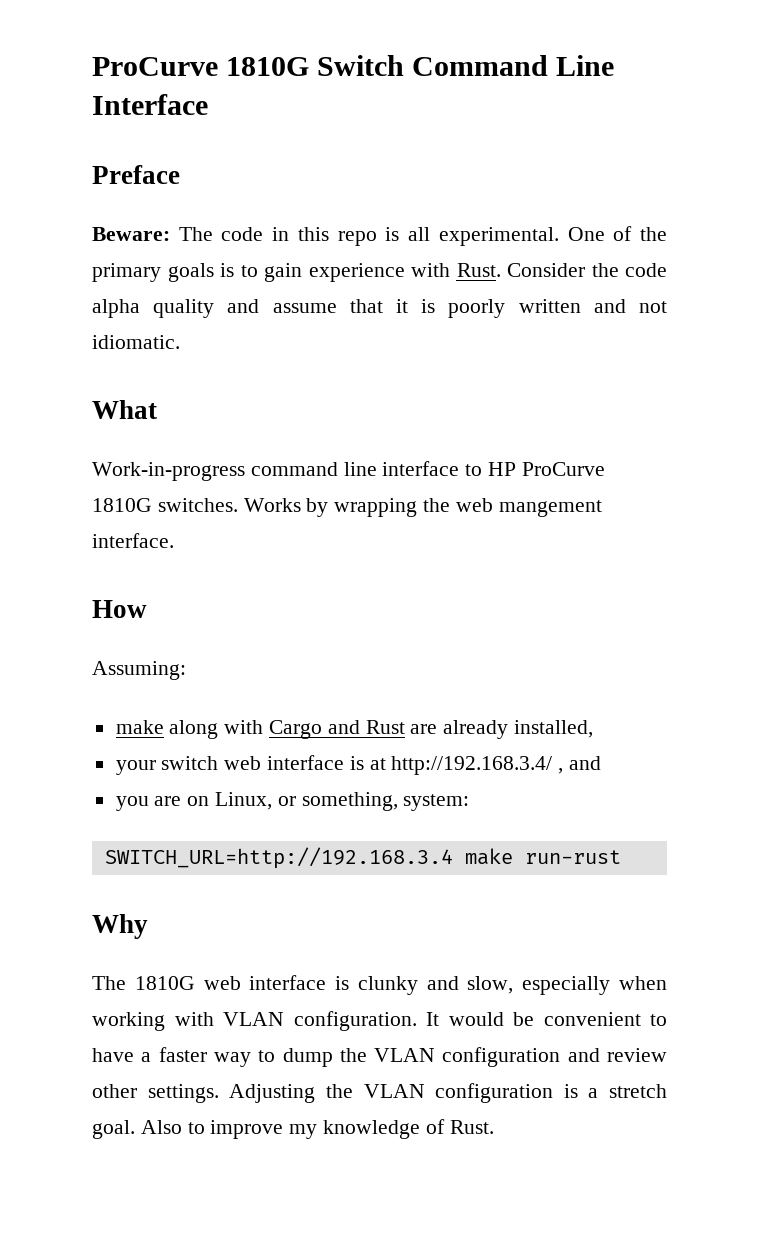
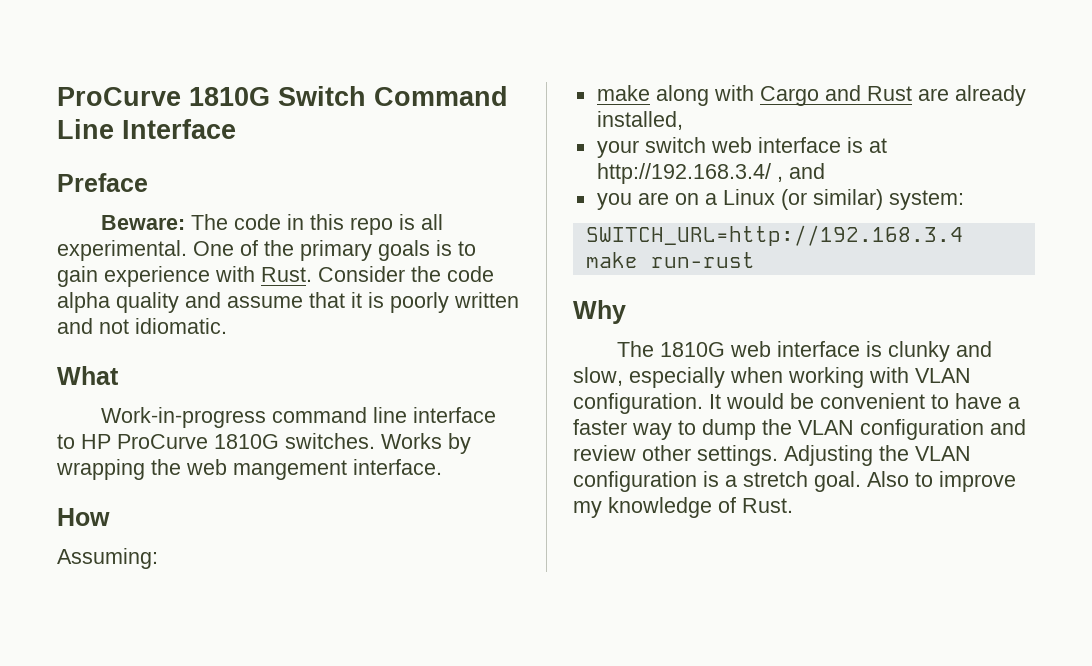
- you are on Linux, or something, system:
+ you are on a Linux (or similar) system:

